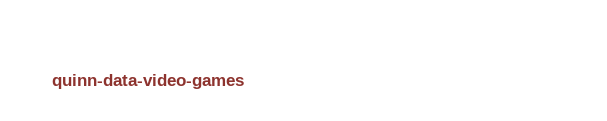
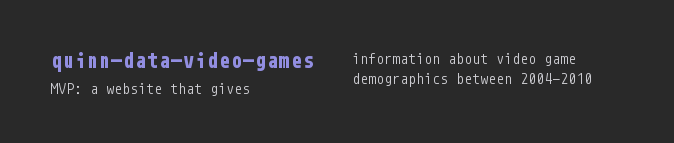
+ MVP: a website that gives information about video game demographics between 2004-2010

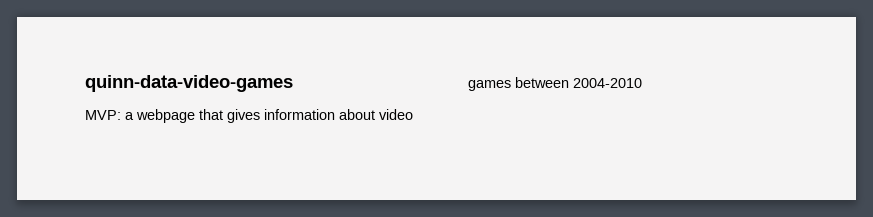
- MVP: a website that gives information about video game demographics between 2004-2010
+ MVP: a webpage that gives information about video games between 2004-2010

